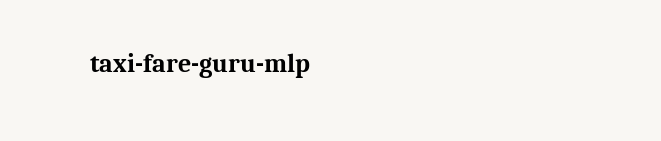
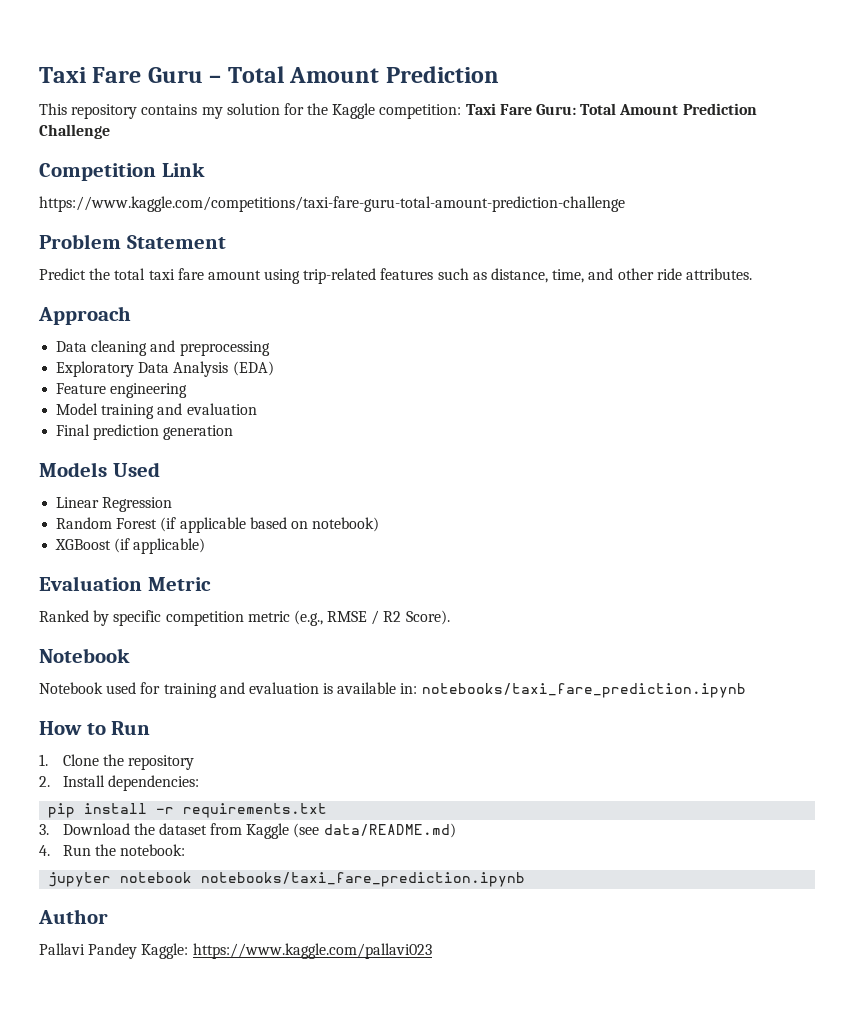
- taxi-fare-guru-mlp
+ Taxi Fare Guru – Total Amount Prediction
+ This repository contains my solution for the Kaggle competition: Taxi Fare Guru: Total Amount Prediction Challenge
+ Competition Link
+ https://www.kaggle.com/competitions/taxi-fare-guru-total-amount-prediction-challenge
+ Problem Statement
+ Predict the total taxi fare amount using trip-related features such as distance, time, and other ride attributes.
+ Approach
+ Data cleaning and preprocessing
+ Exploratory Data Analysis (EDA)
+ Feature engineering
+ Model training and evaluation
+ Final prediction generation
+ Models Used
+ Linear Regression
+ Random Forest (if applicable based on notebook)
+ XGBoost (if applicable)
+ Evaluation Metric
+ Ranked by specific competition metric (e.g., RMSE / R2 Score).
+ Notebook
+ Notebook used for training and evaluation is available in: notebooks/taxi_fare_prediction.ipynb
+ How to Run
+ 1. Clone the repository
+ 2. Install dependencies:
+ pip install -r requirements.txt
+ 3. Download the dataset from Kaggle (see data/README.md)
+ 4. Run the notebook:
+ jupyter notebook notebooks/taxi_fare_prediction.ipynb
+ Author
+ Pallavi Pandey Kaggle: https://www.kaggle.com/pallavi023

